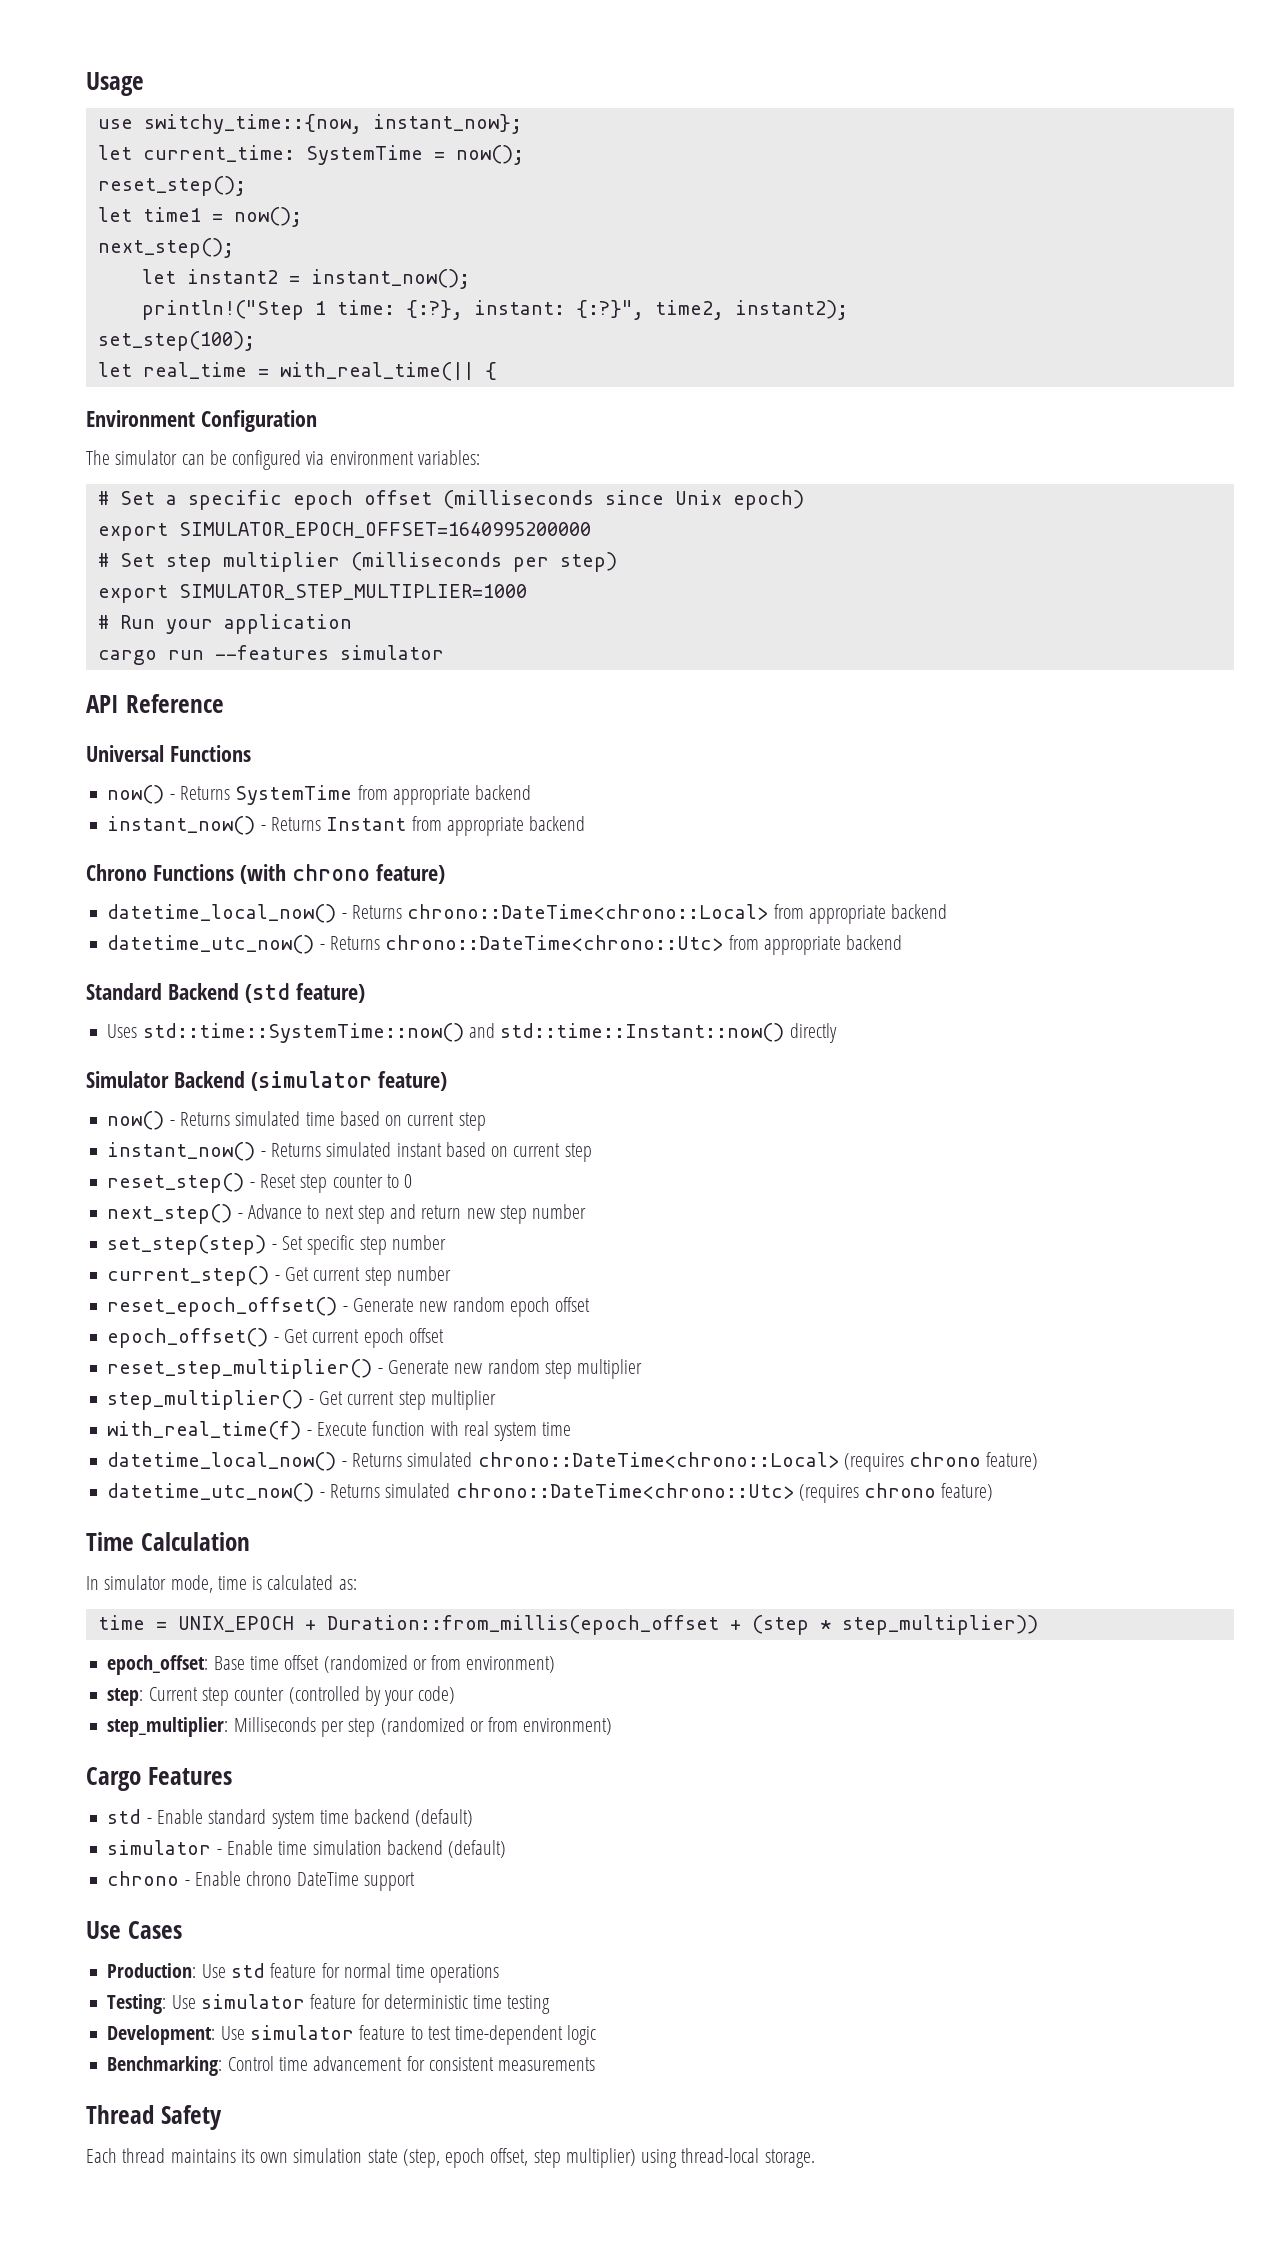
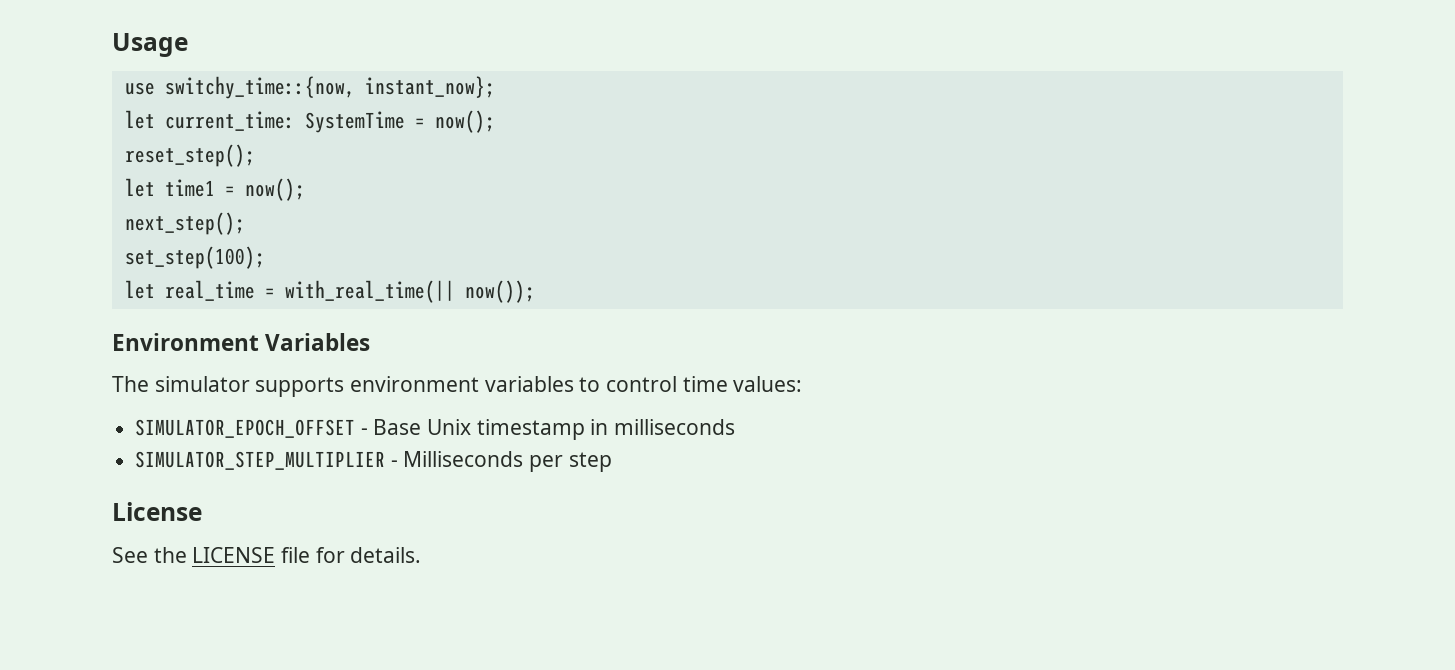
- let instant2 = instant_now();
- println!("Step 1 time: {:?}, instant: {:?}", time2, instant2);
- let real_time = with_real_time(|| {
+ let real_time = with_real_time(|| now());
- Environment Configuration
+ Environment Variables
- The simulator can be configured via environment variables:
- # Set a specific epoch offset (milliseconds since Unix epoch)
- export SIMULATOR_EPOCH_OFFSET=1640995200000
- # Set step multiplier (milliseconds per step)
- export SIMULATOR_STEP_MULTIPLIER=1000
- # Run your application
- cargo run --features simulator
- API Reference
- Universal Functions
- now() - Returns SystemTime from appropriate backend
- instant_now() - Returns Instant from appropriate backend
- Chrono Functions (with chrono feature)
- datetime_local_now() - Returns chrono::DateTime<chrono::Local> from appropriate backend
- datetime_utc_now() - Returns chrono::DateTime<chrono::Utc> from appropriate backend
- Standard Backend (std feature)
- Uses std::time::SystemTime::now() and std::time::Instant::now() directly
- Simulator Backend (simulator feature)
- now() - Returns simulated time based on current step
- instant_now() - Returns simulated instant based on current step
- reset_step() - Reset step counter to 0
- next_step() - Advance to next step and return new step number
- set_step(step) - Set specific step number
- current_step() - Get current step number
- reset_epoch_offset() - Generate new random epoch offset
- epoch_offset() - Get current epoch offset
- reset_step_multiplier() - Generate new random step multiplier
- step_multiplier() - Get current step multiplier
- with_real_time(f) - Execute function with real system time
- datetime_local_now() - Returns simulated chrono::DateTime<chrono::Local> (requires chrono feature)
- datetime_utc_now() - Returns simulated chrono::DateTime<chrono::Utc> (requires chrono feature)
- Time Calculation
- In simulator mode, time is calculated as:
- time = UNIX_EPOCH + Duration::from_millis(epoch_offset + (step * step_multiplier))
- epoch_offset: Base time offset (randomized or from environment)
- step: Current step counter (controlled by your code)
- step_multiplier: Milliseconds per step (randomized or from environment)
- Cargo Features
- std - Enable standard system time backend (default)
- simulator - Enable time simulation backend (default)
- chrono - Enable chrono DateTime support
- Use Cases
- Production: Use std feature for normal time operations
- Testing: Use simulator feature for deterministic time testing
- Development: Use simulator feature to test time-dependent logic
- Benchmarking: Control time advancement for consistent measurements
- Thread Safety
- Each thread maintains its own simulation state (step, epoch offset, step multiplier) using thread-local storage.
+ The simulator supports environment variables to control time values:
+ SIMULATOR_EPOCH_OFFSET - Base Unix timestamp in milliseconds
+ SIMULATOR_STEP_MULTIPLIER - Milliseconds per step
+ License
+ See the LICENSE file for details.

